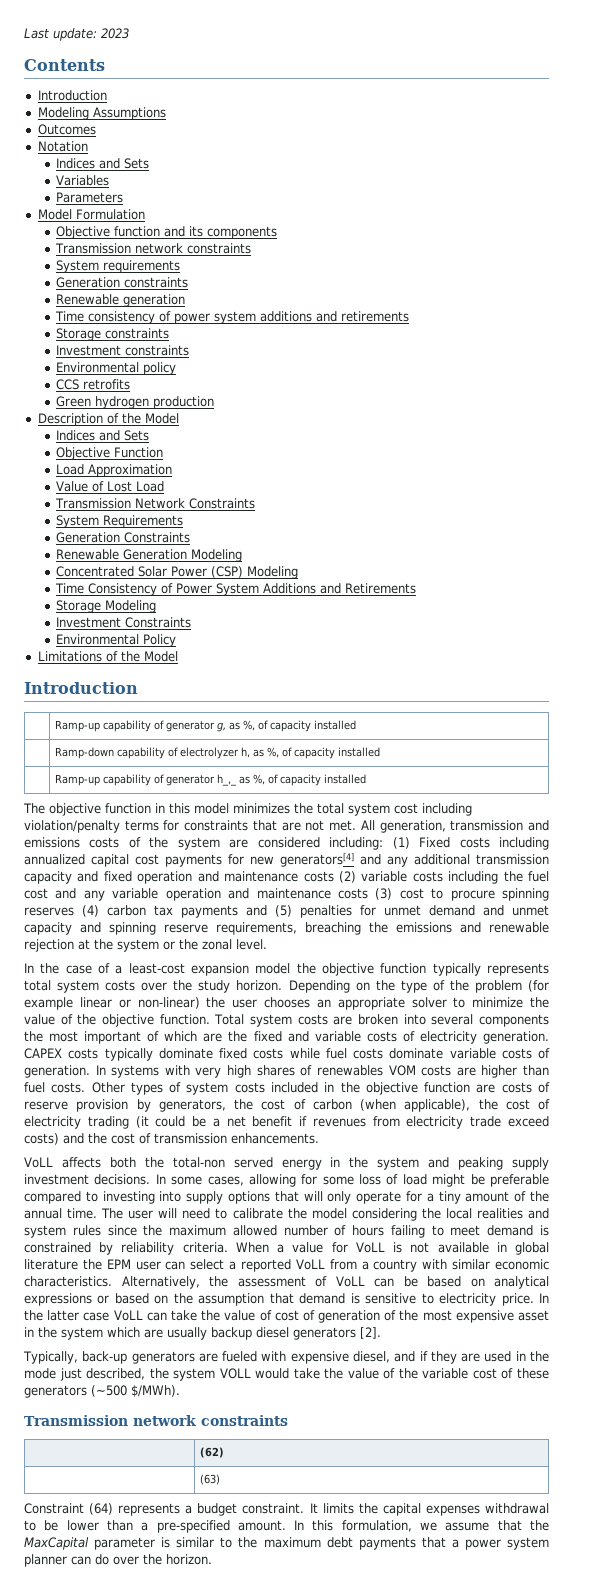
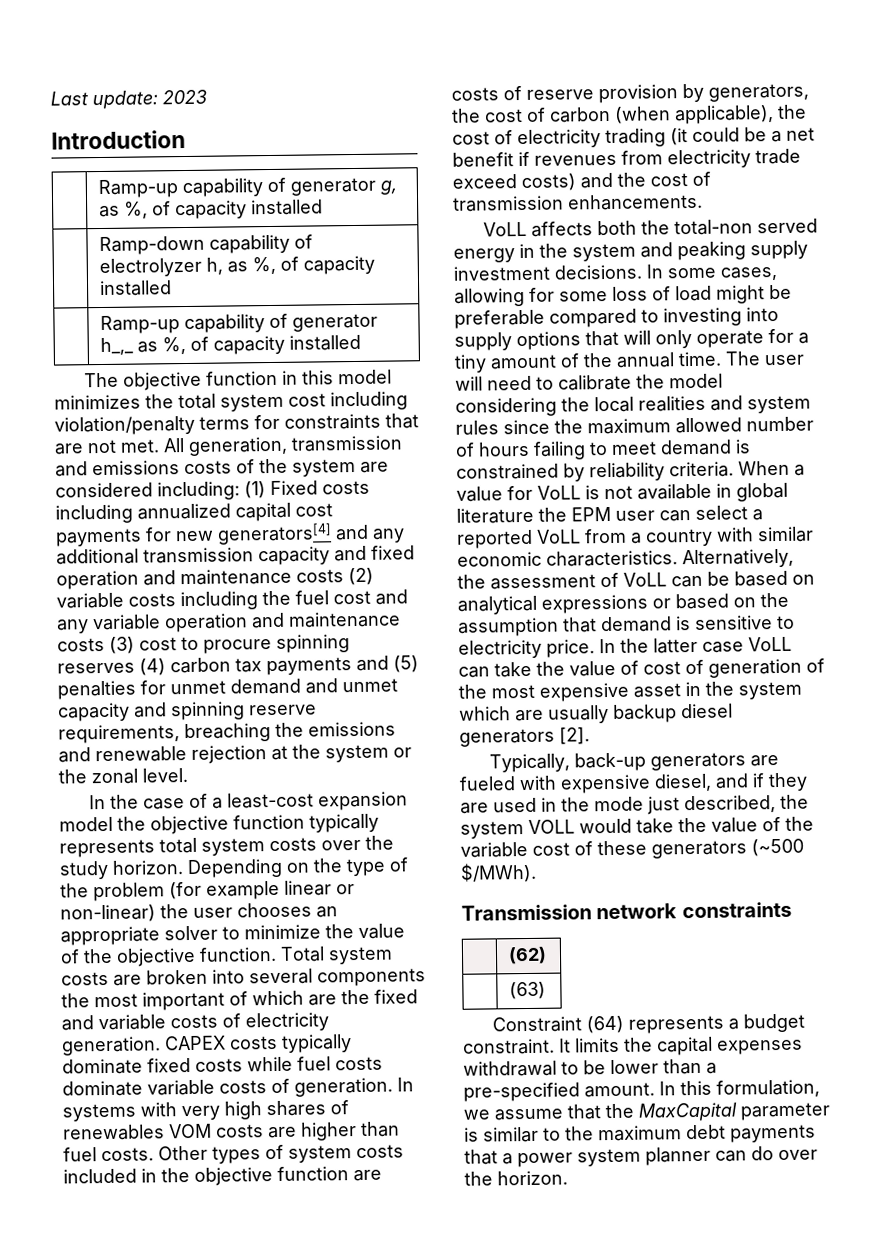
- Contents
- Introduction
- Modeling Assumptions
- Outcomes
- Notation
- Indices and Sets
- Variables
- Parameters
- Model Formulation
- Objective function and its components
- Transmission network constraints
- System requirements
- Generation constraints
- Renewable generation
- Time consistency of power system additions and retirements
- Storage constraints
- Investment constraints
- Environmental policy
- CCS retrofits
- Green hydrogen production
- Description of the Model
- Indices and Sets
- Objective Function
- Load Approximation
- Value of Lost Load
- Transmission Network Constraints
- System Requirements
- Generation Constraints
- Renewable Generation Modeling
- Concentrated Solar Power (CSP) Modeling
- Time Consistency of Power System Additions and Retirements
- Storage Modeling
- Investment Constraints
- Environmental Policy
- Limitations of the Model

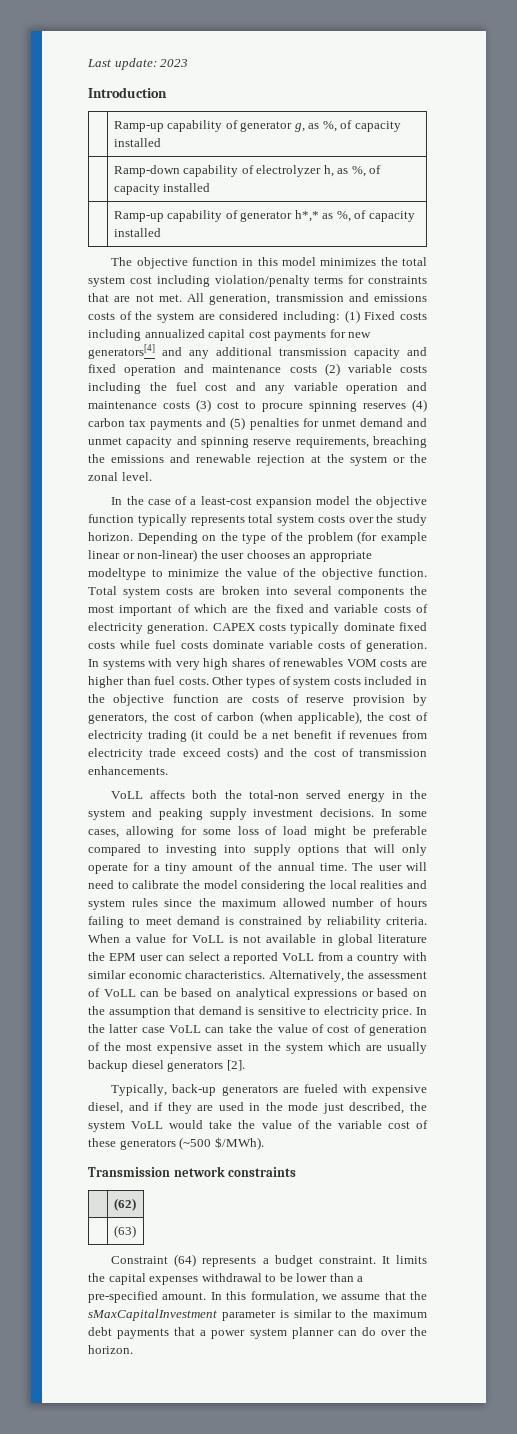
- | Ramp-up capability of generator h_,_ as %, of capacity installed
+ | Ramp-up capability of generator h*,* as %, of capacity installed
- Depending on the type of the problem (for example linear or non-linear) the user chooses an appropriate solver to minimize the value of the objective function.
+ Depending on the type of the problem (for example linear or non-linear) the user chooses an appropriate modeltype to minimize the value of the objective function.
- Typically, back-up generators are fueled with expensive diesel, and if they are used in the mode just described, the system VOLL would take the value of the variable cost of these generators (~500 $/MWh).
+ Typically, back-up generators are fueled with expensive diesel, and if they are used in the mode just described, the system VoLL would take the value of the variable cost of these generators (~500 $/MWh).
- In this formulation, we assume that the MaxCapital parameter is similar to the maximum debt payments that a power system planner can do over the horizon.
+ In this formulation, we assume that the sMaxCapitalInvestment parameter is similar to the maximum debt payments that a power system planner can do over the horizon.

